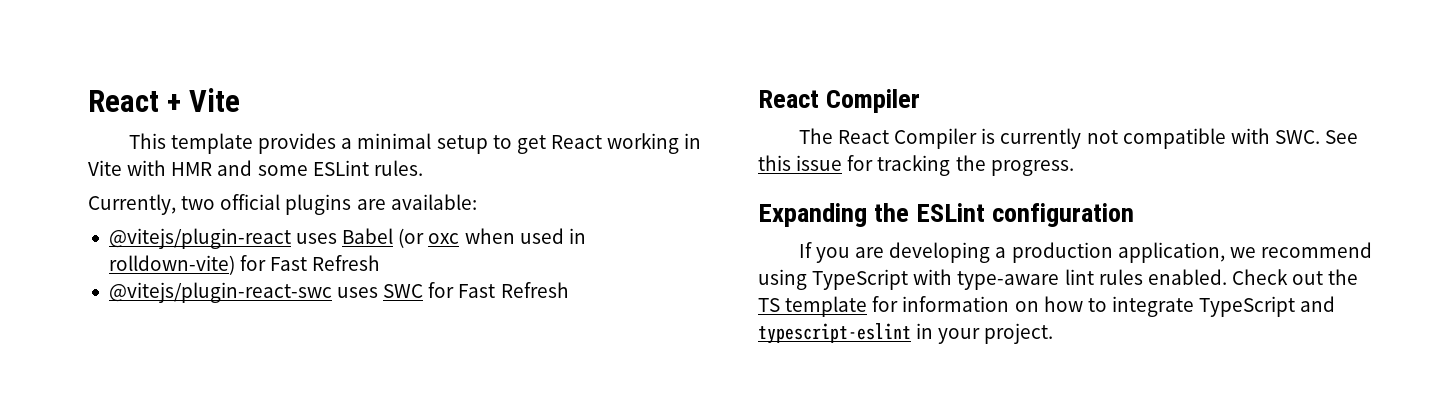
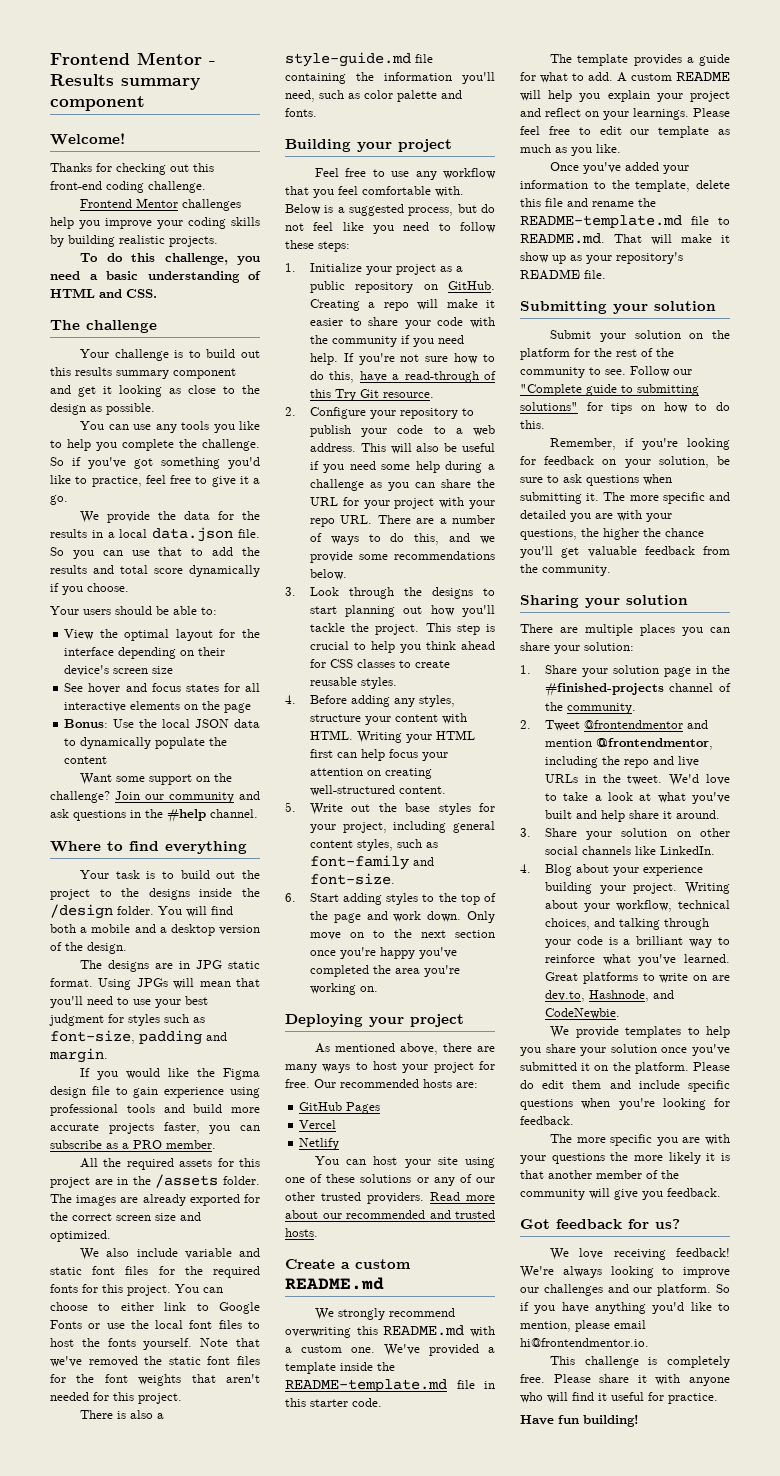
- React + Vite
- This template provides a minimal setup to get React working in Vite with HMR and some ESLint rules.
- Currently, two official plugins are available:
- @vitejs/plugin-react uses Babel (or oxc when used in rolldown-vite) for Fast Refresh
- @vitejs/plugin-react-swc uses SWC for Fast Refresh
- React Compiler
- The React Compiler is currently not compatible with SWC. See this issue for tracking the progress.
- Expanding the ESLint configuration
- If you are developing a production application, we recommend using TypeScript with type-aware lint rules enabled. Check out the TS template for information on how to integrate TypeScript and typescript-eslint in your project.
+ Frontend Mentor - Results summary component
+ Welcome!
+ Thanks for checking out this front-end coding challenge.
+ Frontend Mentor challenges help you improve your coding skills by building realistic projects.
+ To do this challenge, you need a basic understanding of HTML and CSS.
+ The challenge
+ Your challenge is to build out this results summary component and get it looking as close to the design as possible.
+ You can use any tools you like to help you complete the challenge. So if you've got something you'd like to practice, feel free to give it a go.
+ We provide the data for the results in a local data.json file. So you can use that to add the results and total score dynamically if you choose.
+ Your users should be able to:
+ View the optimal layout for the interface depending on their device's screen size
+ See hover and focus states for all interactive elements on the page
+ Bonus: Use the local JSON data to dynamically populate the content
+ Want some support on the challenge? Join our community and ask questions in the #help channel.
+ Where to find everything
+ Your task is to build out the project to the designs inside the /design folder. You will find both a mobile and a desktop version of the design.
+ The designs are in JPG static format. Using JPGs will mean that you'll need to use your best judgment for styles such as font-size, padding and margin.
+ If you would like the Figma design file to gain experience using professional tools and build more accurate projects faster, you can subscribe as a PRO member.
+ All the required assets for this project are in the /assets folder. The images are already exported for the correct screen size and optimized.
+ We also include variable and static font files for the required fonts for this project. You can choose to either link to Google Fonts or use the local font files to host the fonts yourself. Note that we've removed the static font files for the font weights that aren't needed for this project.
+ There is also a style-guide.md file containing the information you'll need, such as color palette and fonts.
+ Building your project
+ Feel free to use any workflow that you feel comfortable with. Below is a suggested process, but do not feel like you need to follow these steps:
+ 1. Initialize your project as a public repository on GitHub. Creating a repo will make it easier to share your code with the community if you need help. If you're not sure how to do this, have a read-through of this Try Git resource.
+ 2. Configure your repository to publish your code to a web address. This will also be useful if you need some help during a challenge as you can share the URL for your project with your repo URL. There are a number of ways to do this, and we provide some recommendations below.
+ 3. Look through the designs to start planning out how you'll tackle the project. This step is crucial to help you think ahead for CSS classes to create reusable styles.
+ 4. Before adding any styles, structure your content with HTML. Writing your HTML first can help focus your attention on creating well-structured content.
+ 5. Write out the base styles for your project, including general content styles, such as font-family and font-size.
+ 6. Start adding styles to the top of the page and work down. Only move on to the next section once you're happy you've completed the area you're working on.
+ Deploying your project
+ As mentioned above, there are many ways to host your project for free. Our recommended hosts are:
+ GitHub Pages
+ Vercel
+ Netlify
+ You can host your site using one of these solutions or any of our other trusted providers. Read more about our recommended and trusted hosts.
+ Create a custom README.md
+ We strongly recommend overwriting this README.md with a custom one. We've provided a template inside the README-template.md file in this starter code.
+ The template provides a guide for what to add. A custom README will help you explain your project and reflect on your learnings. Please feel free to edit our template as much as you like.
+ Once you've added your information to the template, delete this file and rename the README-template.md file to README.md. That will make it show up as your repository's README file.
+ Submitting your solution
+ Submit your solution on the platform for the rest of the community to see. Follow our "Complete guide to submitting solutions" for tips on how to do this.
+ Remember, if you're looking for feedback on your solution, be sure to ask questions when submitting it. The more specific and detailed you are with your questions, the higher the chance you'll get valuable feedback from the community.
+ Sharing your solution
+ There are multiple places you can share your solution:
+ 1. Share your solution page in the #finished-projects channel of the community.
+ 2. Tweet @frontendmentor and mention @frontendmentor, including the repo and live URLs in the tweet. We'd love to take a look at what you've built and help share it around.
+ 3. Share your solution on other social channels like LinkedIn.
+ 4. Blog about your experience building your project. Writing about your workflow, technical choices, and talking through your code is a brilliant way to reinforce what you've learned. Great platforms to write on are dev.to, Hashnode, and CodeNewbie.
+ We provide templates to help you share your solution once you've submitted it on the platform. Please do edit them and include specific questions when you're looking for feedback.
+ The more specific you are with your questions the more likely it is that another member of the community will give you feedback.
+ Got feedback for us?
+ We love receiving feedback! We're always looking to improve our challenges and our platform. So if you have anything you'd like to mention, please email hi@frontendmentor.io.
+ This challenge is completely free. Please share it with anyone who will find it useful for practice.
+ Have fun building!

